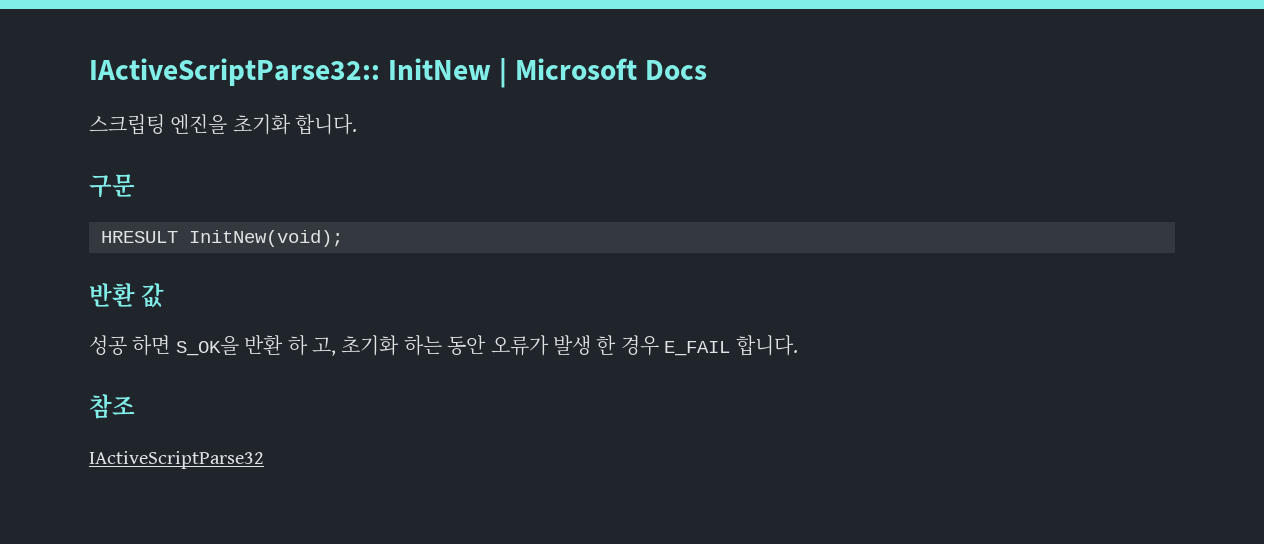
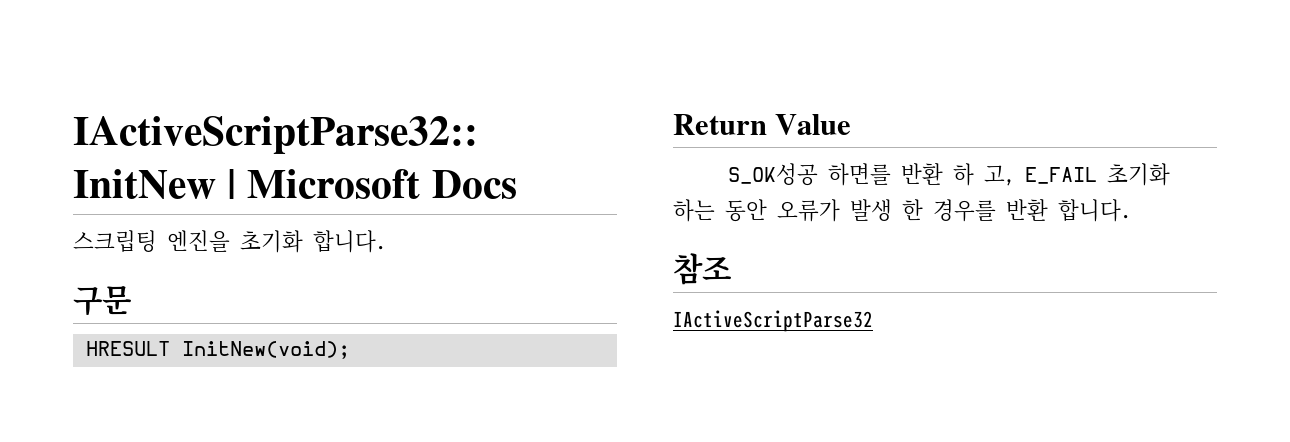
- 반환 값
- 성공 하면 S_OK을 반환 하 고, 초기화 하는 동안 오류가 발생 한 경우 E_FAIL 합니다.
+ Return Value
+ S_OK성공 하면를 반환 하 고, E_FAIL 초기화 하는 동안 오류가 발생 한 경우를 반환 합니다.

